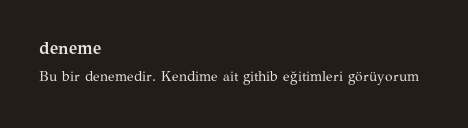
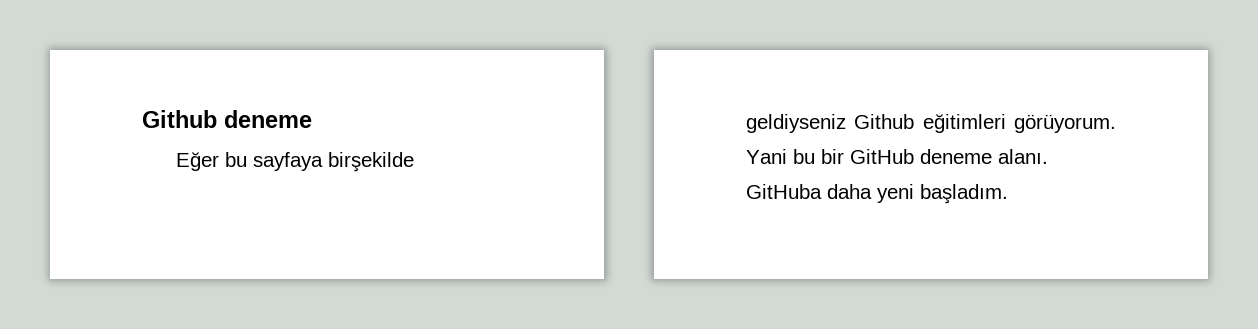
- deneme
+ Github deneme
- Bu bir denemedir. Kendime ait githib eğitimleri görüyorum
+ Eğer bu sayfaya birşekilde geldiyseniz Github eğitimleri görüyorum. Yani bu bir GitHub deneme alanı. GitHuba daha yeni başladım.

